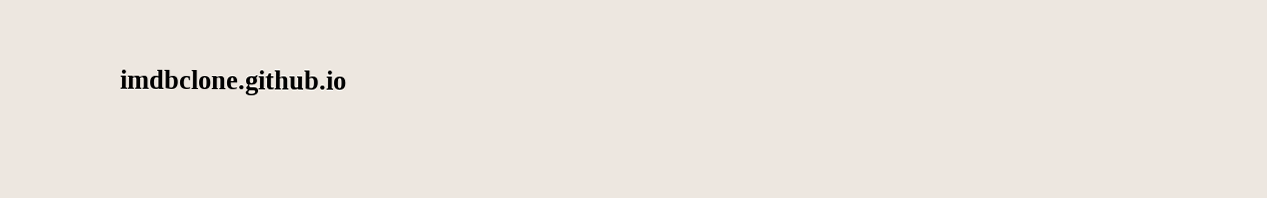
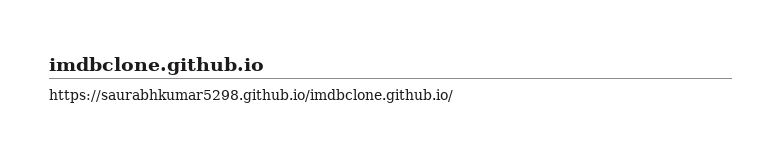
+ https://saurabhkumar5298.github.io/imdbclone.github.io/

